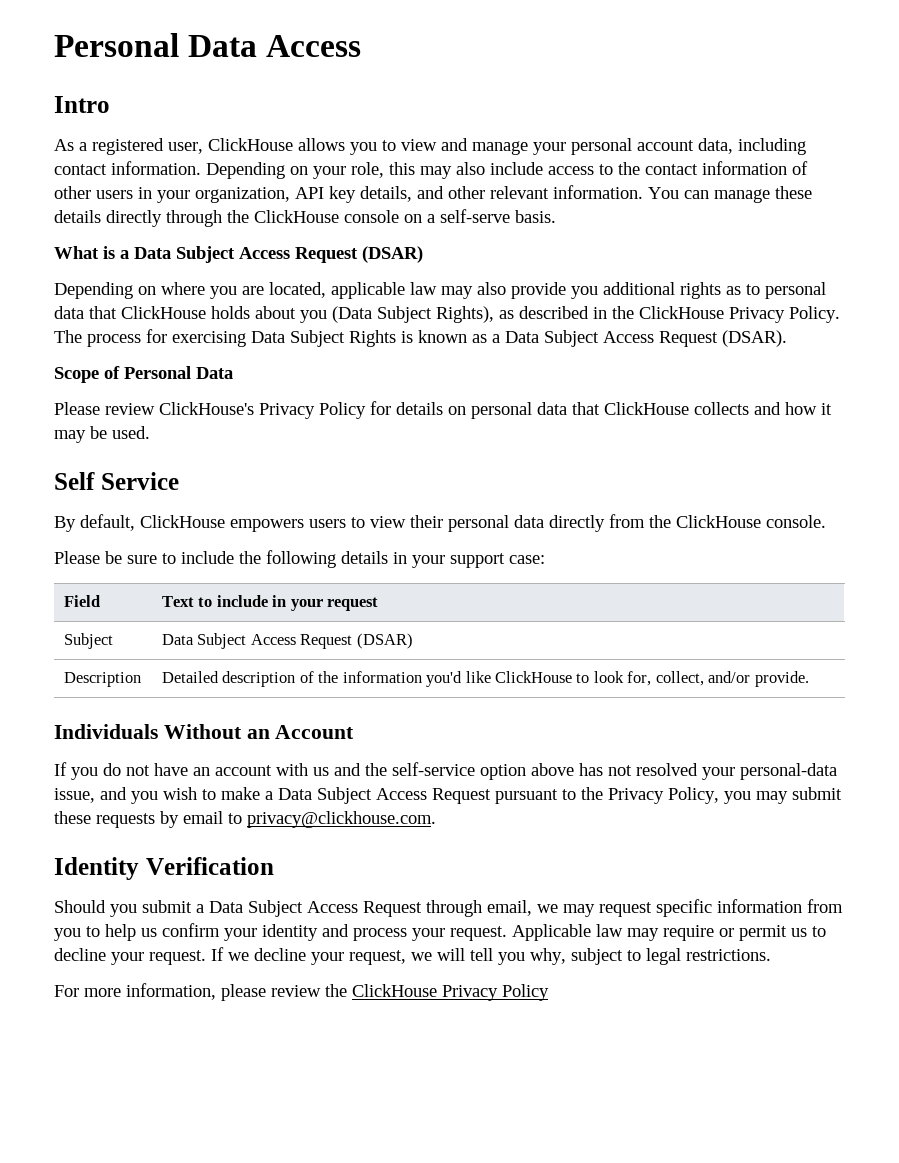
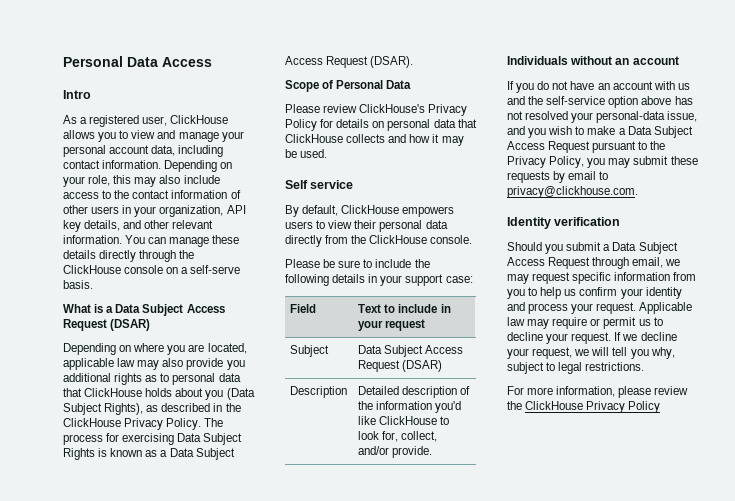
- Self Service
+ Self service
- Individuals Without an Account
+ Individuals without an account
- Identity Verification
+ Identity verification

